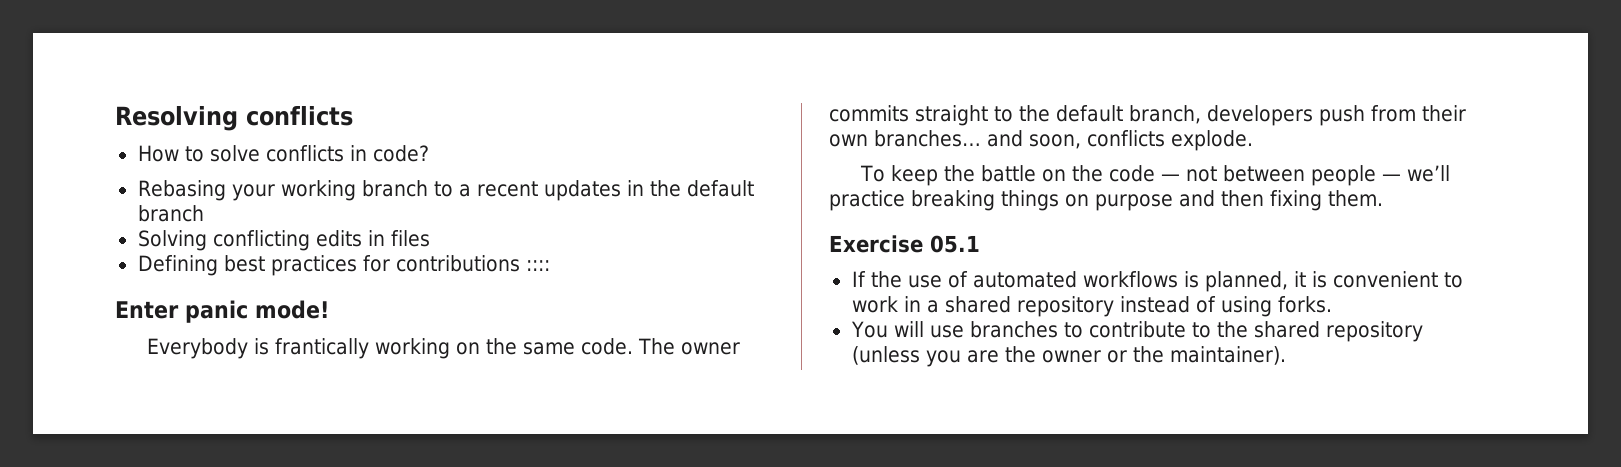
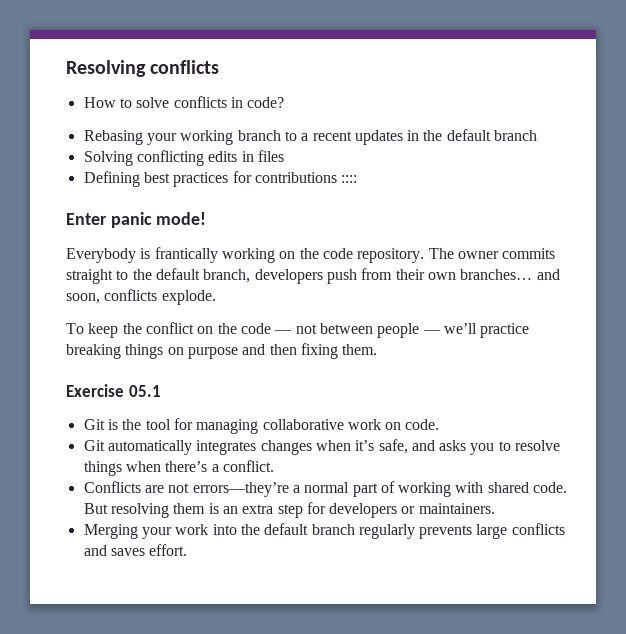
- Everybody is frantically working on the same code.
+ Everybody is frantically working on the code repository.
- To keep the battle on the code — not between people — we’ll practice breaking things on purpose and then fixing them.
+ To keep the conflict on the code — not between people — we’ll practice breaking things on purpose and then fixing them.
- If the use of automated workflows is planned, it is convenient to work in a shared repository instead of using forks.
- You will use branches to contribute to the shared repository (unless you are the owner or the maintainer).
+ Git is the tool for managing collaborative work on code.
+ Git automatically integrates changes when it’s safe, and asks you to resolve things when there’s a conflict.
+ Conflicts are not errors—they’re a normal part of working with shared code. But resolving them is an extra step for developers or maintainers.
+ Merging your work into the default branch regularly prevents large conflicts and saves effort.

